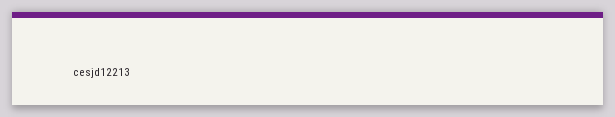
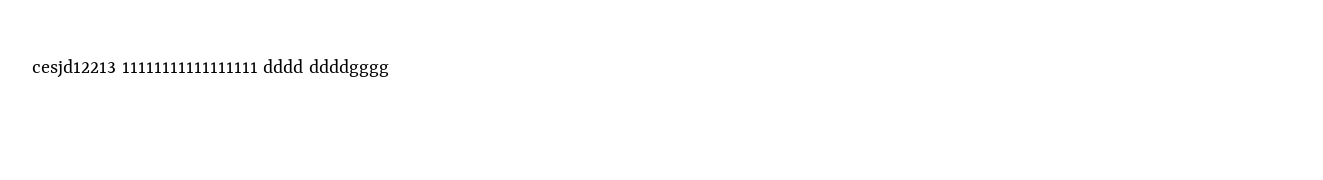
- cesjd12213
+ cesjd12213 11111111111111111 dddd ddddgggg

